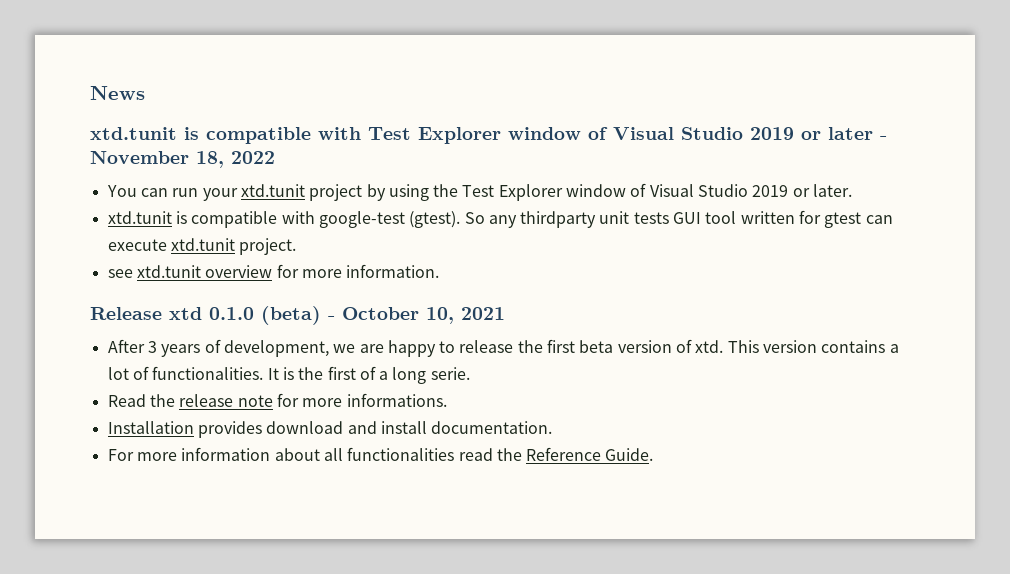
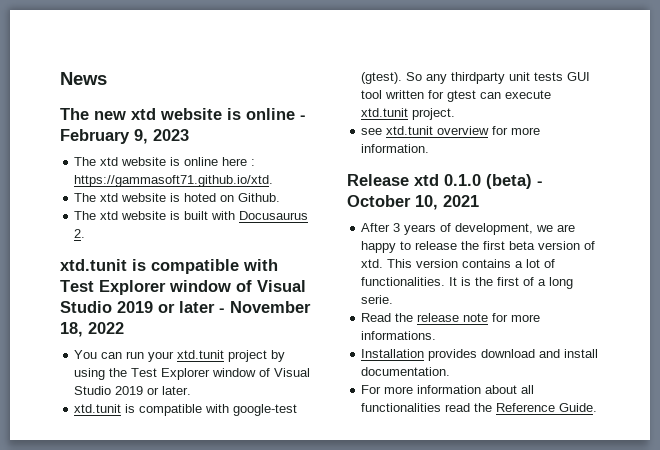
+ The new xtd website is online - February 9, 2023
+ The xtd website is online here : https://gammasoft71.github.io/xtd.
+ The xtd website is hoted on Github.
+ The xtd website is built with Docusaurus 2.

